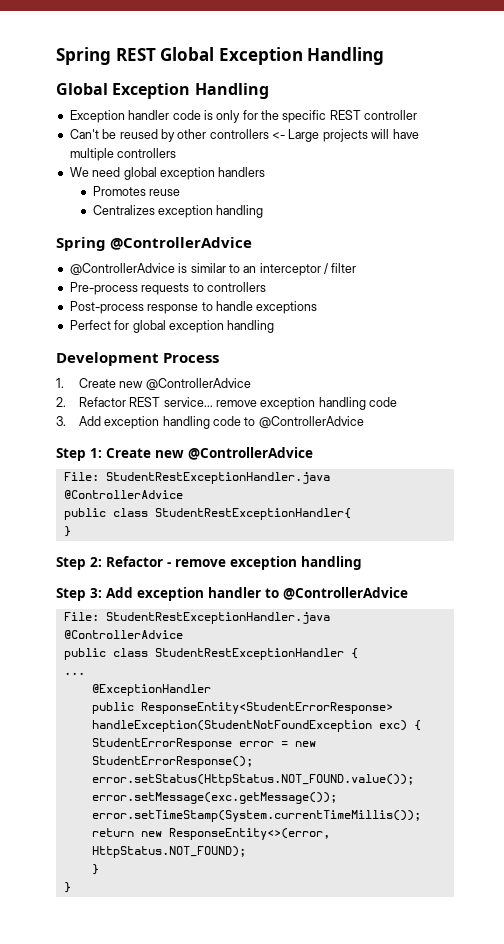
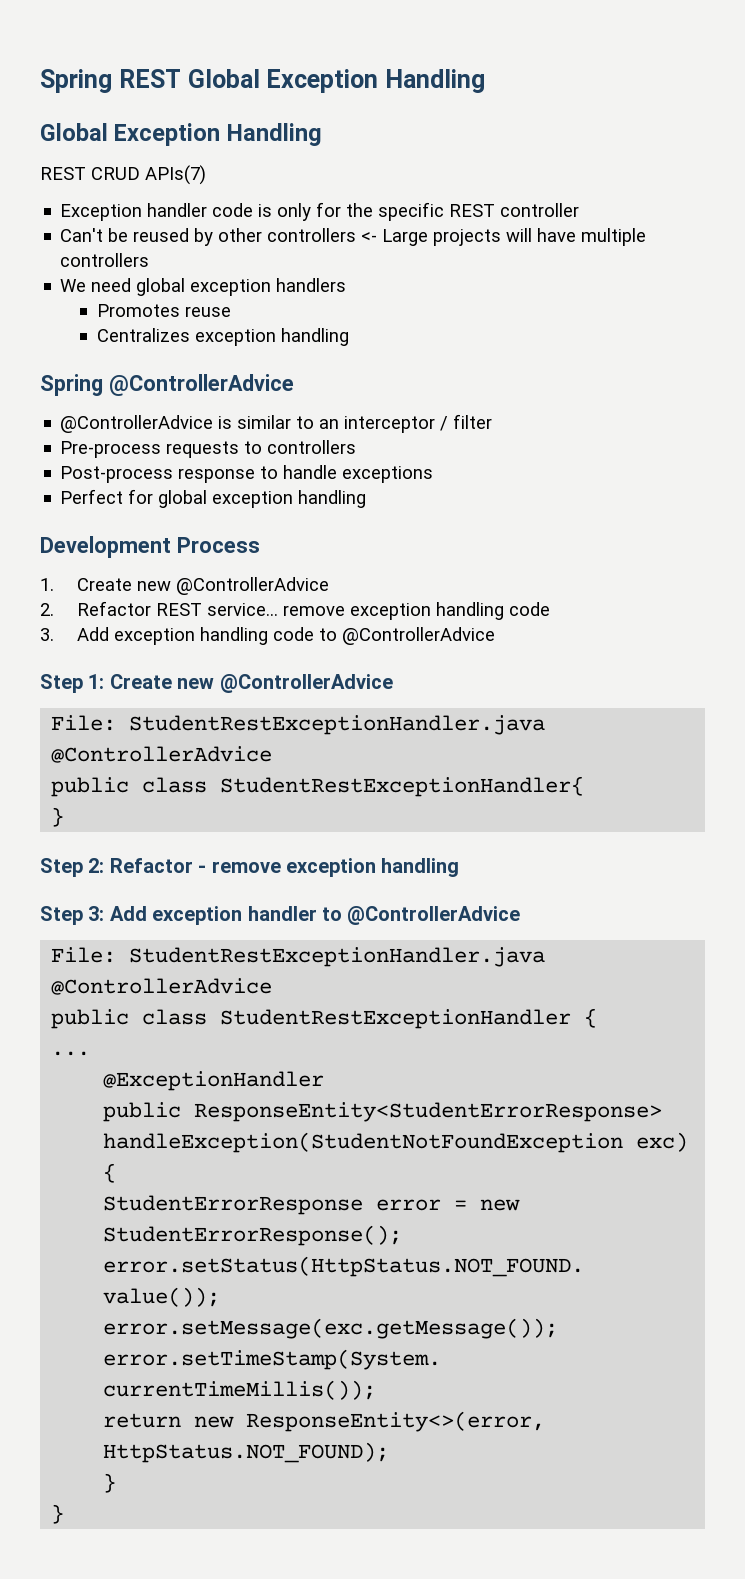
+ REST CRUD APIs(7)

